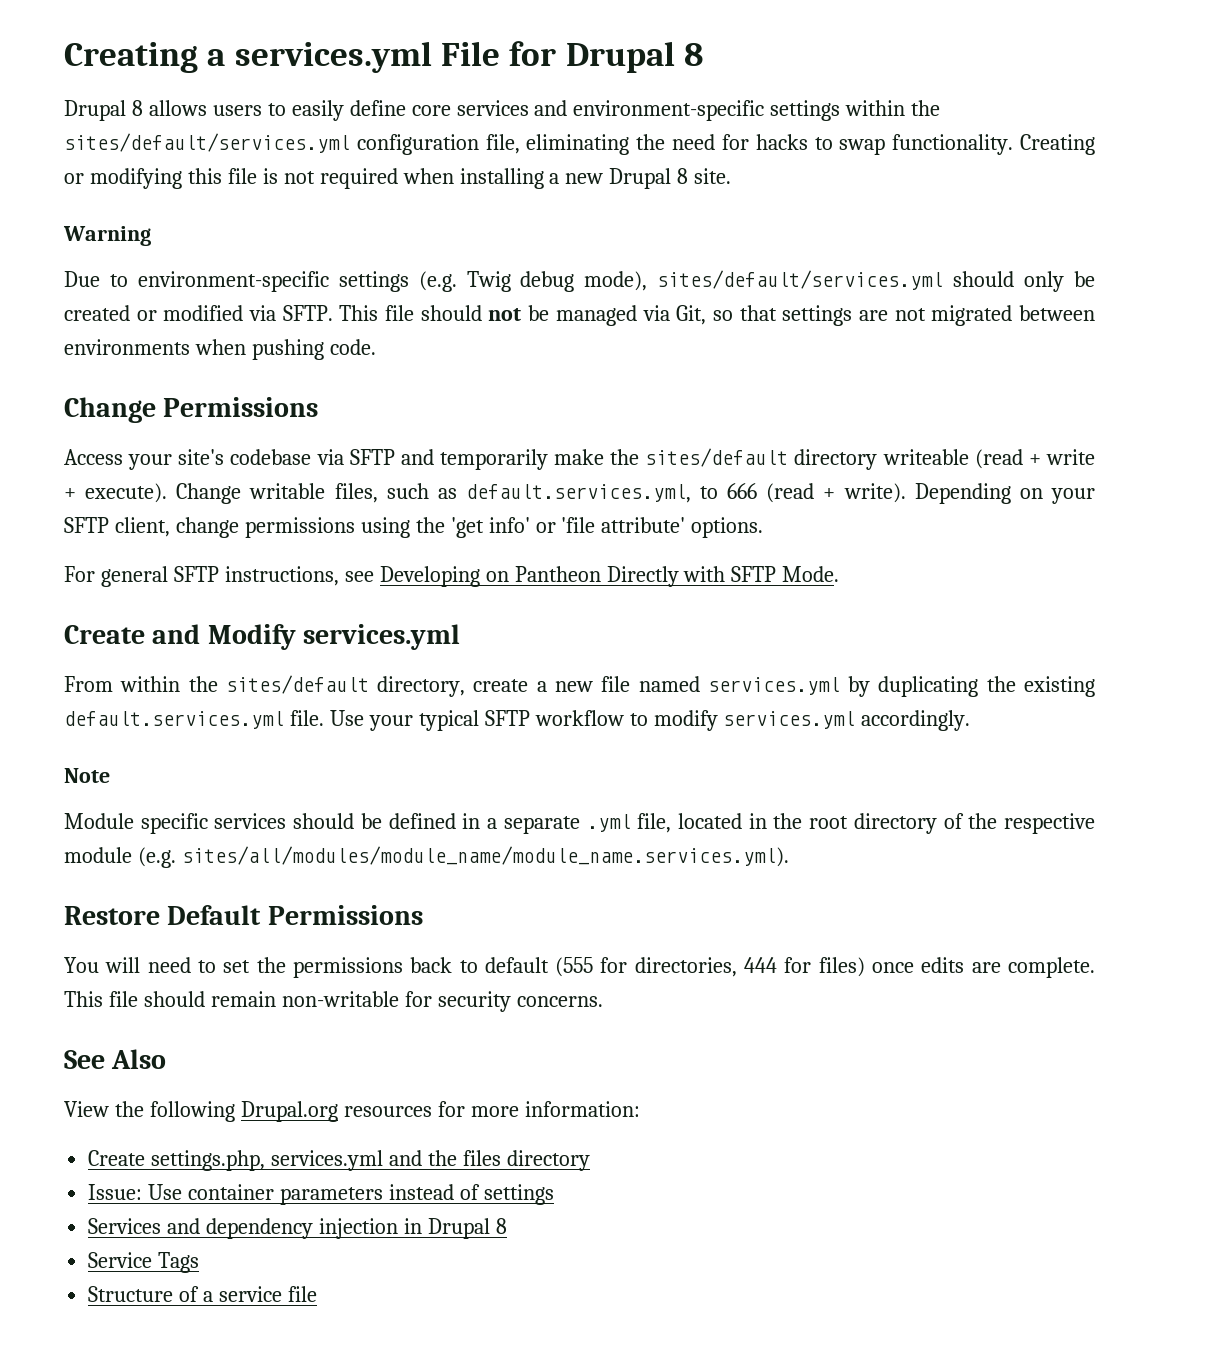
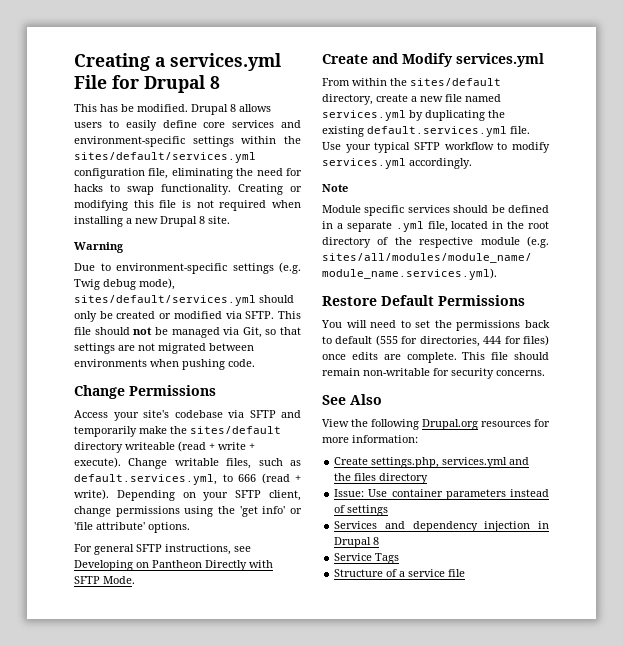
+ This has be modified.

